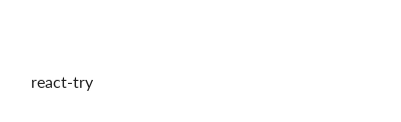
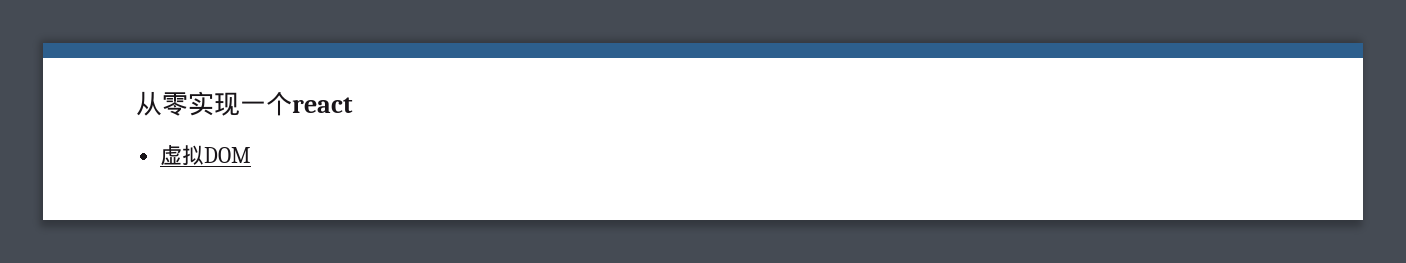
- react-try
+ 从零实现一个react
+ 虚拟DOM

